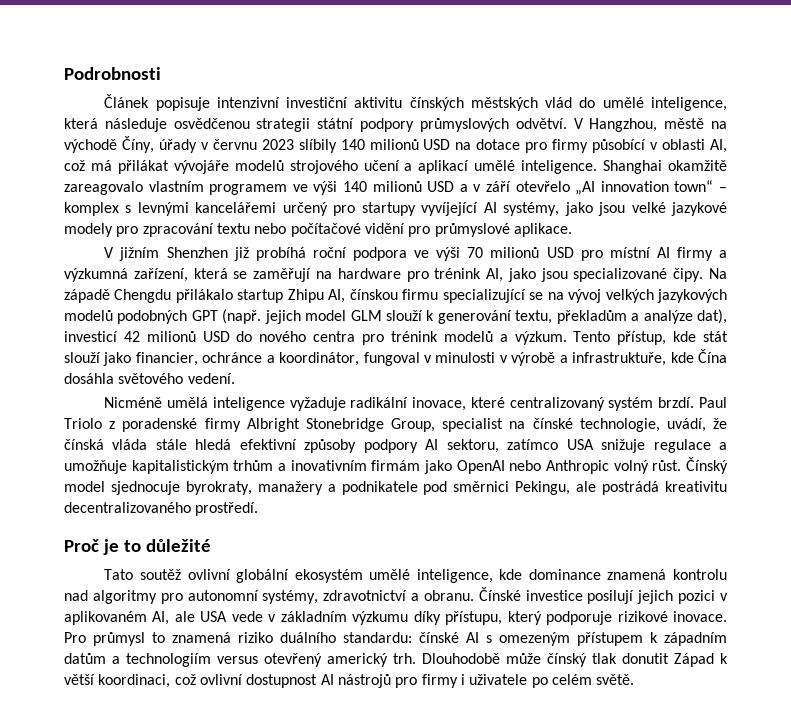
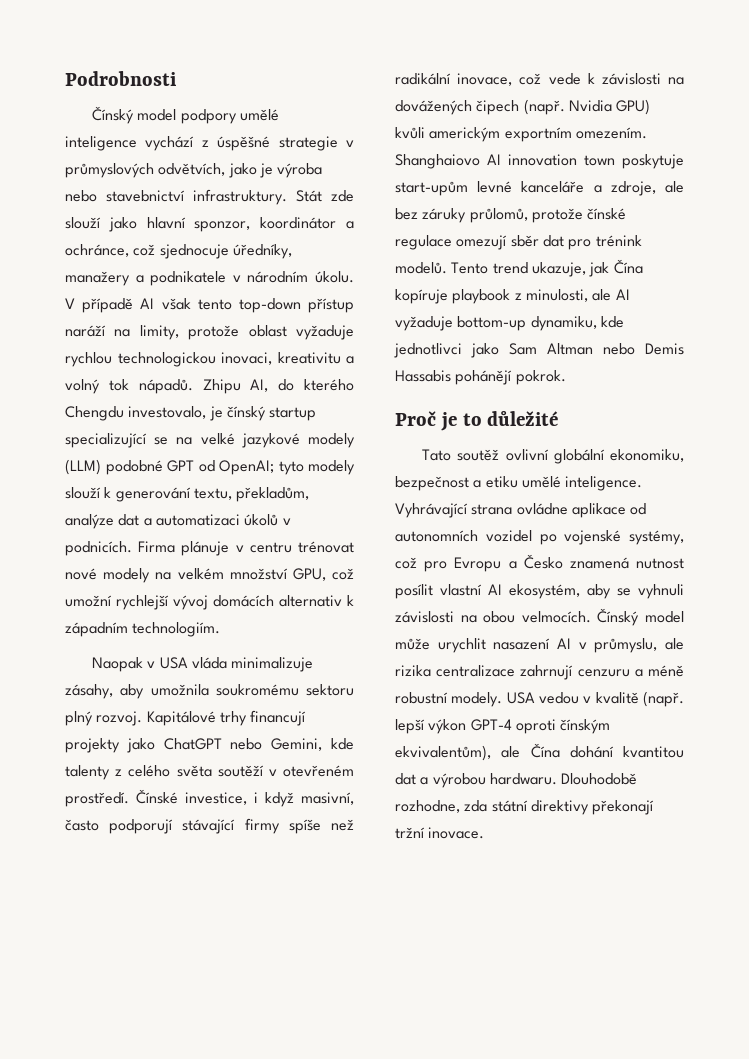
- Článek popisuje intenzivní investiční aktivitu čínských městských vlád do umělé inteligence, která následuje osvědčenou strategii státní podpory průmyslových odvětví. V Hangzhou, městě na východě Číny, úřady v červnu 2023 slíbily 140 milionů USD na dotace pro firmy působící v oblasti AI, což má přilákat vývojáře modelů strojového učení a aplikací umělé inteligence. Shanghai okamžitě zareagovalo vlastním programem ve výši 140 milionů USD a v září otevřelo „AI innovation town“ – komplex s levnými kancelářemi určený pro startupy vyvíjející AI systémy, jako jsou velké jazykové modely pro zpracování textu nebo počítačové vidění pro průmyslové aplikace.
- V jižním Shenzhen již probíhá roční podpora ve výši 70 milionů USD pro místní AI firmy a výzkumná zařízení, která se zaměřují na hardware pro trénink AI, jako jsou specializované čipy. Na západě Chengdu přilákalo startup Zhipu AI, čínskou firmu specializující se na vývoj velkých jazykových modelů podobných GPT (např. jejich model GLM slouží k generování textu, překladům a analýze dat), investicí 42 milionů USD do nového centra pro trénink modelů a výzkum. Tento přístup, kde stát slouží jako financier, ochránce a koordinátor, fungoval v minulosti v výrobě a infrastruktuře, kde Čína dosáhla světového vedení.
- Nicméně umělá inteligence vyžaduje radikální inovace, které centralizovaný systém brzdí. Paul Triolo z poradenské firmy Albright Stonebridge Group, specialist na čínské technologie, uvádí, že čínská vláda stále hledá efektivní způsoby podpory AI sektoru, zatímco USA snižuje regulace a umožňuje kapitalistickým trhům a inovativním firmám jako OpenAI nebo Anthropic volný růst. Čínský model sjednocuje byrokraty, manažery a podnikatele pod směrnici Pekingu, ale postrádá kreativitu decentralizovaného prostředí.
+ Čínský model podpory umělé inteligence vychází z úspěšné strategie v průmyslových odvětvích, jako je výroba nebo stavebnictví infrastruktury. Stát zde slouží jako hlavní sponzor, koordinátor a ochránce, což sjednocuje úředníky, manažery a podnikatele v národním úkolu. V případě AI však tento top-down přístup naráží na limity, protože oblast vyžaduje rychlou technologickou inovaci, kreativitu a volný tok nápadů. Zhipu AI, do kterého Chengdu investovalo, je čínský startup specializující se na velké jazykové modely (LLM) podobné GPT od OpenAI; tyto modely slouží k generování textu, překladům, analýze dat a automatizaci úkolů v podnicích. Firma plánuje v centru trénovat nové modely na velkém množství GPU, což umožní rychlejší vývoj domácích alternativ k západním technologiím.
+ Naopak v USA vláda minimalizuje zásahy, aby umožnila soukromému sektoru plný rozvoj. Kapitálové trhy financují projekty jako ChatGPT nebo Gemini, kde talenty z celého světa soutěží v otevřeném prostředí. Čínské investice, i když masivní, často podporují stávající firmy spíše než radikální inovace, což vede k závislosti na dovážených čipech (např. Nvidia GPU) kvůli americkým exportním omezením. Shanghaiovo AI innovation town poskytuje start-upům levné kanceláře a zdroje, ale bez záruky průlomů, protože čínské regulace omezují sběr dat pro trénink modelů. Tento trend ukazuje, jak Čína kopíruje playbook z minulosti, ale AI vyžaduje bottom-up dynamiku, kde jednotlivci jako Sam Altman nebo Demis Hassabis pohánějí pokrok.
- Tato soutěž ovlivní globální ekosystém umělé inteligence, kde dominance znamená kontrolu nad algoritmy pro autonomní systémy, zdravotnictví a obranu. Čínské investice posilují jejich pozici v aplikovaném AI, ale USA vede v základním výzkumu díky přístupu, který podporuje rizikové inovace. Pro průmysl to znamená riziko duálního standardu: čínské AI s omezeným přístupem k západním datům a technologiím versus otevřený americký trh. Dlouhodobě může čínský tlak donutit Západ k větší koordinaci, což ovlivní dostupnost AI nástrojů pro firmy i uživatele po celém světě.
+ Tato soutěž ovlivní globální ekonomiku, bezpečnost a etiku umělé inteligence. Vyhrávající strana ovládne aplikace od autonomních vozidel po vojenské systémy, což pro Evropu a Česko znamená nutnost posílit vlastní AI ekosystém, aby se vyhnuli závislosti na obou velmocích. Čínský model může urychlit nasazení AI v průmyslu, ale rizika centralizace zahrnují cenzuru a méně robustní modely. USA vedou v kvalitě (např. lepší výkon GPT-4 oproti čínským ekvivalentům), ale Čína dohání kvantitou dat a výrobou hardwaru. Dlouhodobě rozhodne, zda státní direktivy překonají tržní inovace.

